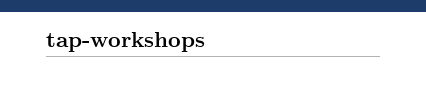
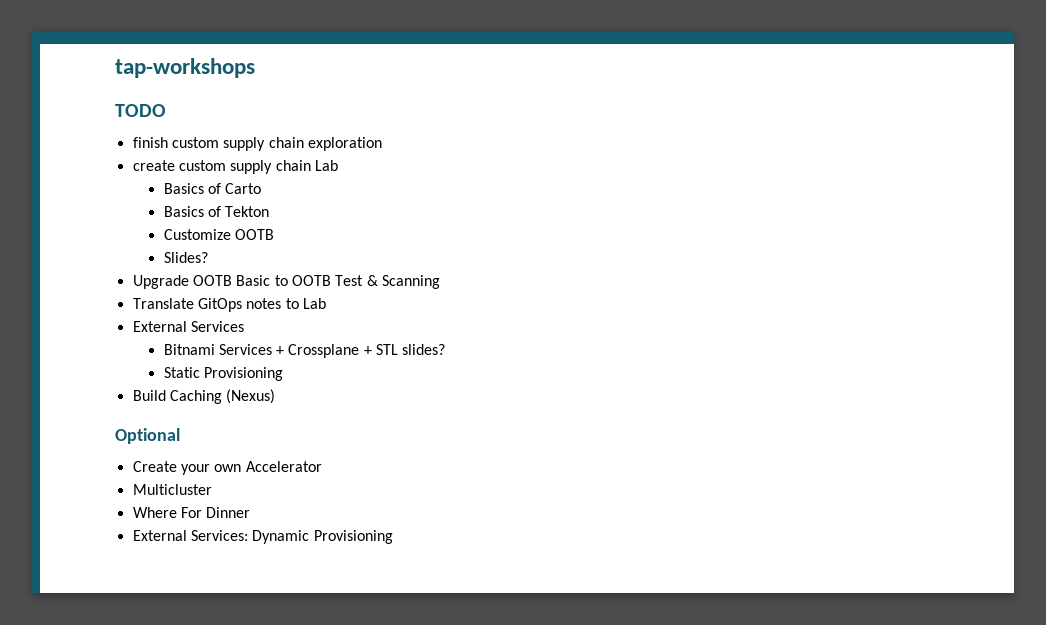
+ TODO
+ finish custom supply chain exploration
+ create custom supply chain Lab
+ Basics of Carto
+ Basics of Tekton
+ Customize OOTB
+ Slides?
+ Upgrade OOTB Basic to OOTB Test & Scanning
+ Translate GitOps notes to Lab
+ External Services
+ Bitnami Services + Crossplane + STL slides?
+ Static Provisioning
+ Build Caching (Nexus)
+ Optional
+ Create your own Accelerator
+ Multicluster
+ Where For Dinner
+ External Services: Dynamic Provisioning

